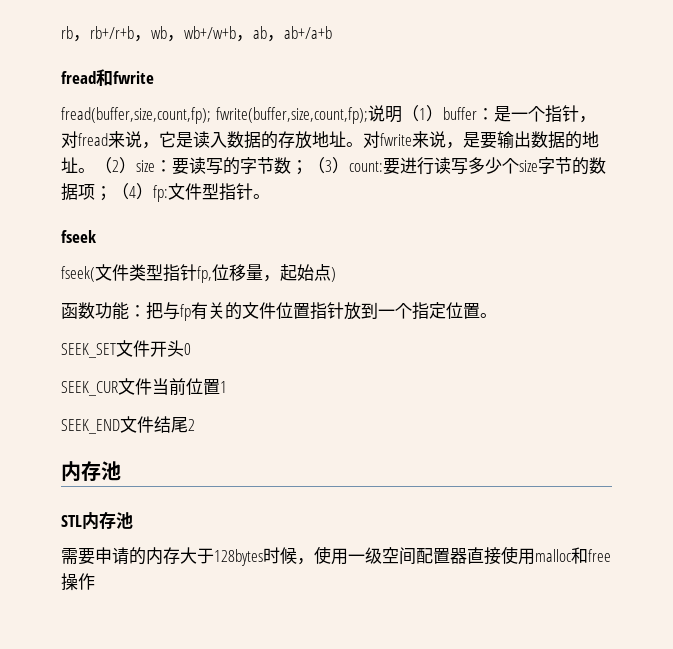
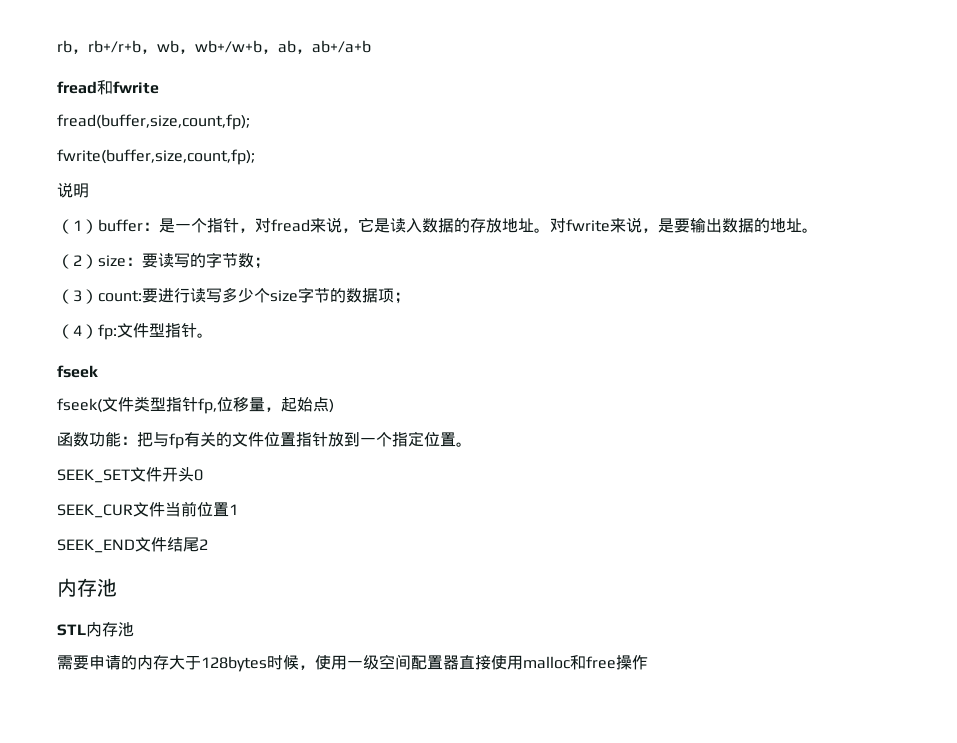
- fread(buffer,size,count,fp); fwrite(buffer,size,count,fp);说明（1）buffer：是一个指针，对fread来说，它是读入数据的存放地址。
+ fread(buffer,size,count,fp);
+ fwrite(buffer,size,count,fp);
+ 说明
+ （1）buffer：是一个指针，对fread来说，它是读入数据的存放地址。
- 对fwrite来说，是要输出数据的地址。（2）size：要读写的字节数；（3）count:要进行读写多少个size字节的数据项；（4）fp:文件型指针。
+ 对fwrite来说，是要输出数据的地址。
+ （2）size：要读写的字节数；
+ （3）count:要进行读写多少个size字节的数据项；
+ （4）fp:文件型指针。

